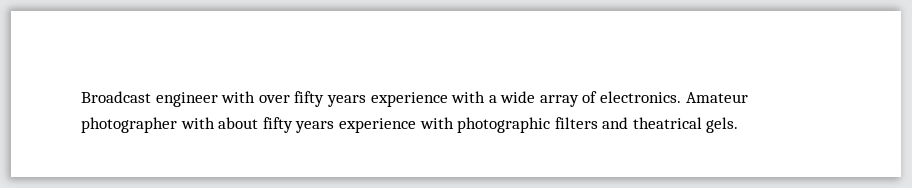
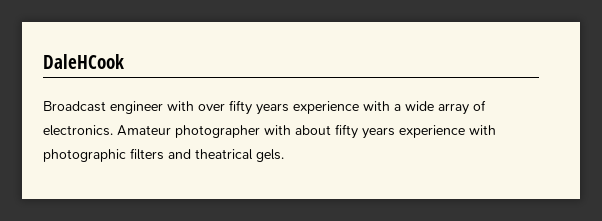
+ DaleHCook

